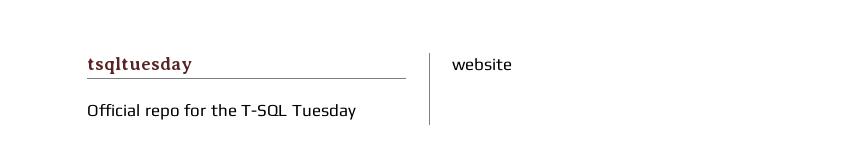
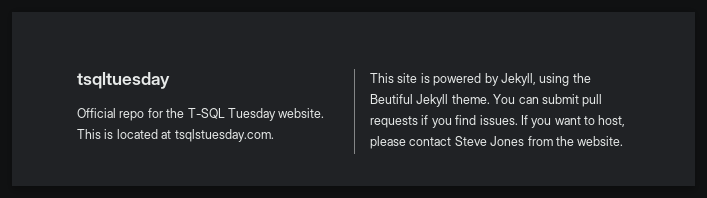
- Official repo for the T-SQL Tuesday website
+ Official repo for the T-SQL Tuesday website. This is located at tsqlstuesday.com.
+ This site is powered by Jekyll, using the Beutiful Jekyll theme. You can submit pull requests if you find issues. If you want to host, please contact Steve Jones from the website.

